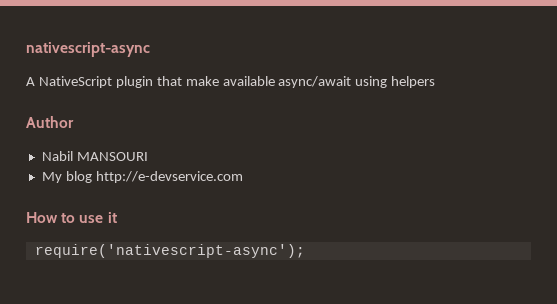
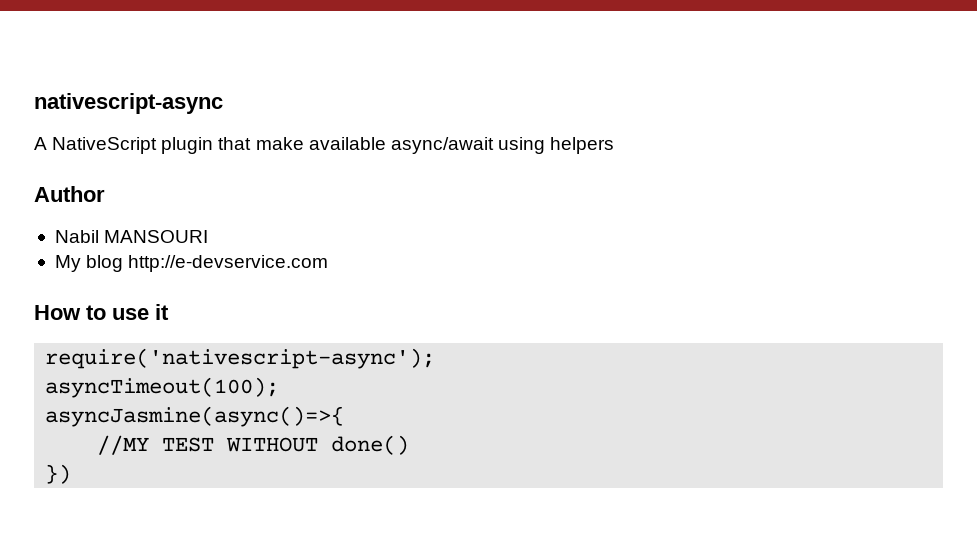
+ asyncTimeout(100);
+ asyncJasmine(async()=>{
+ //MY TEST WITHOUT done()
+ })

